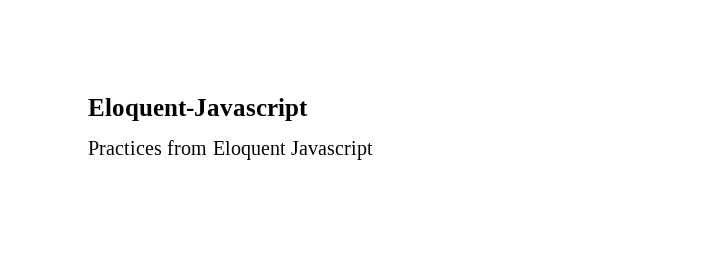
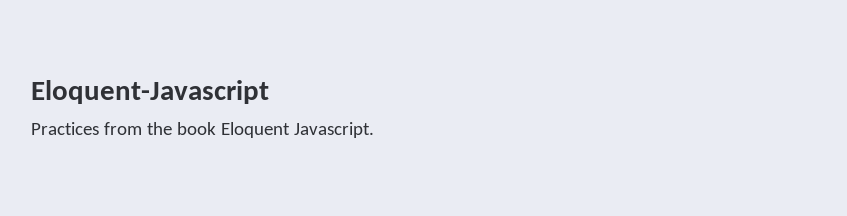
- Practices from Eloquent Javascript
+ Practices from the book Eloquent Javascript.

